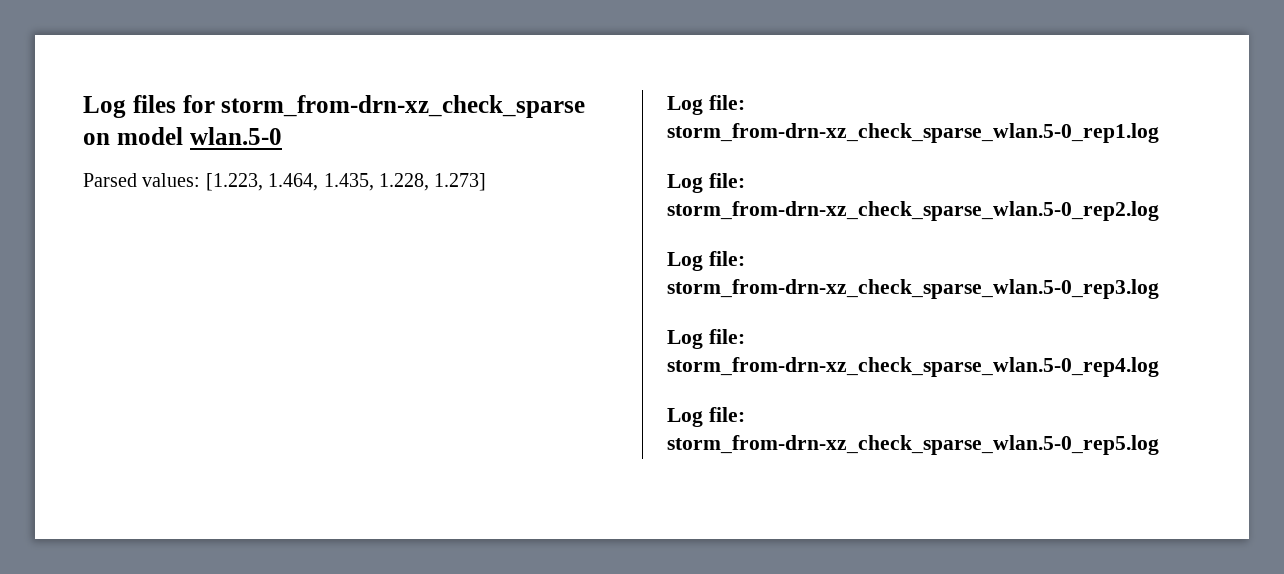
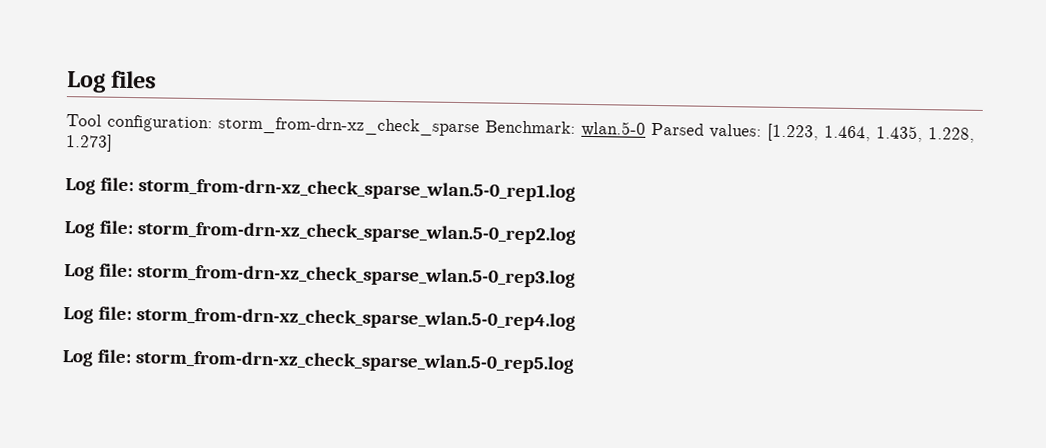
- Log files for storm_from-drn-xz_check_sparse on model wlan.5-0
- Parsed values: [1.223, 1.464, 1.435, 1.228, 1.273]
+ Log files
+ Tool configuration: storm_from-drn-xz_check_sparse Benchmark: wlan.5-0 Parsed values: [1.223, 1.464, 1.435, 1.228, 1.273]

